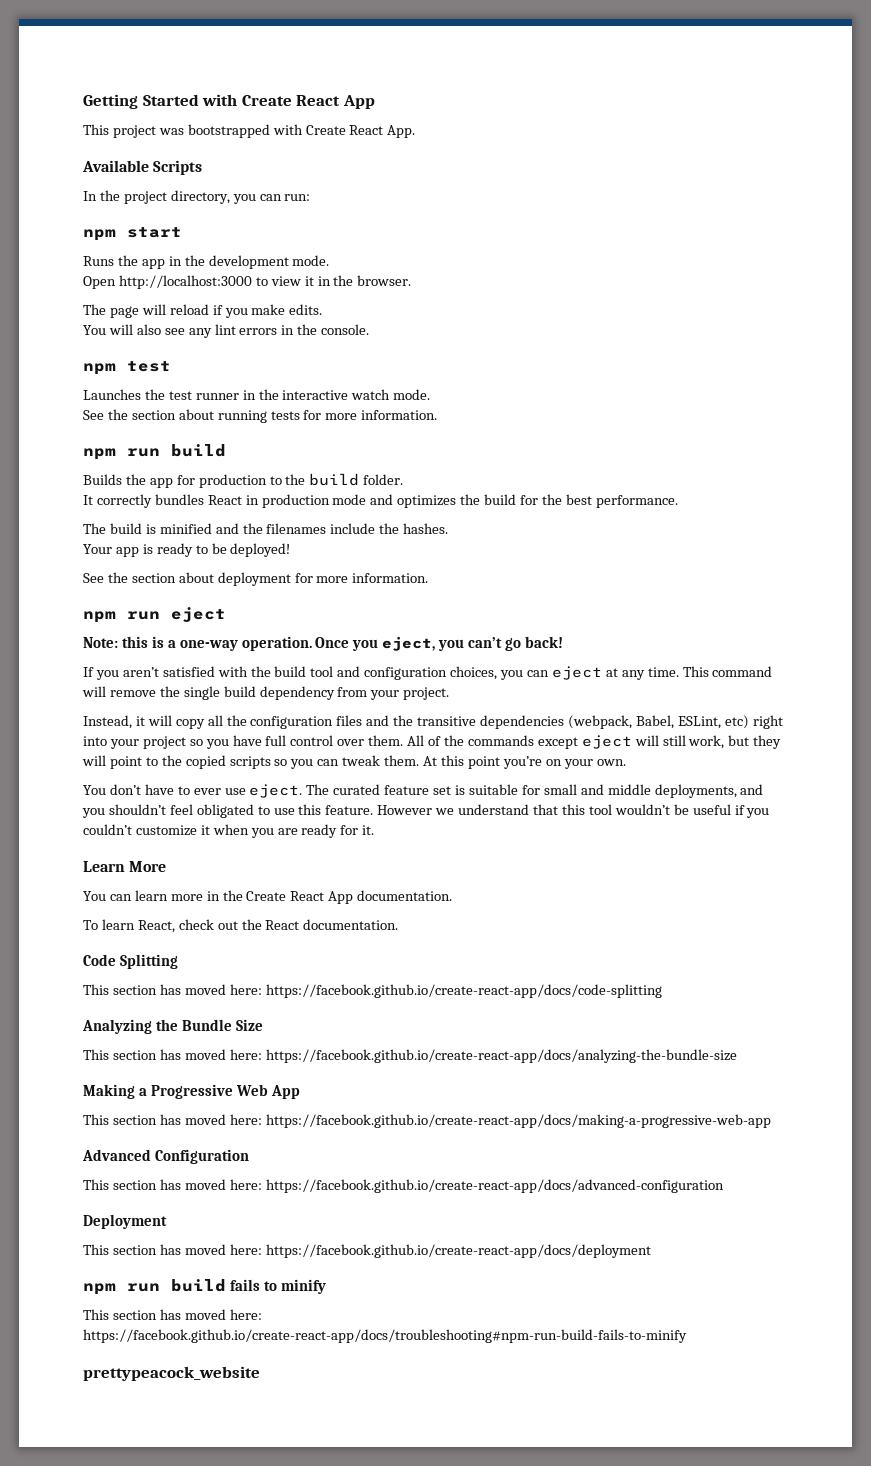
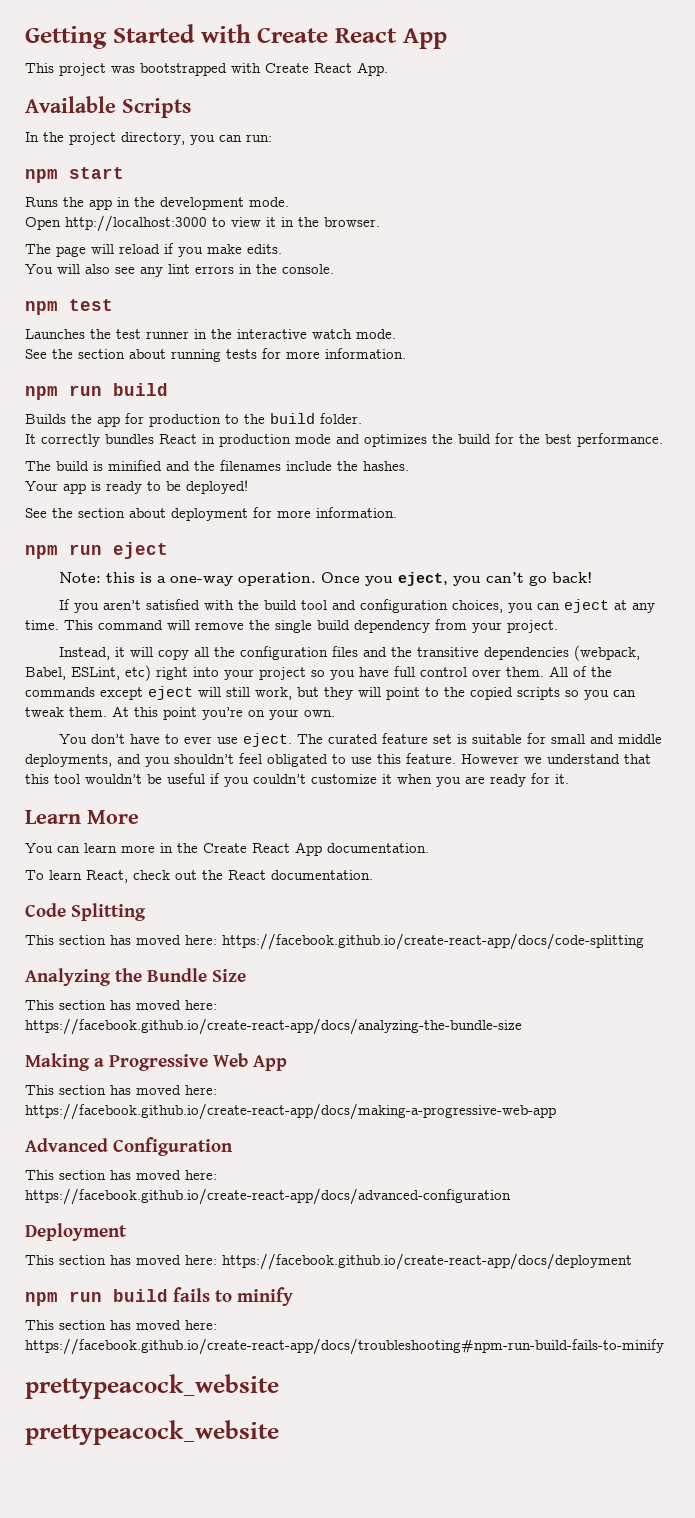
  This section has moved here: https://facebook.github.io/create-react-app/docs/troubleshooting#npm-run-build-fails-to-minify
+ prettypeacock_website

